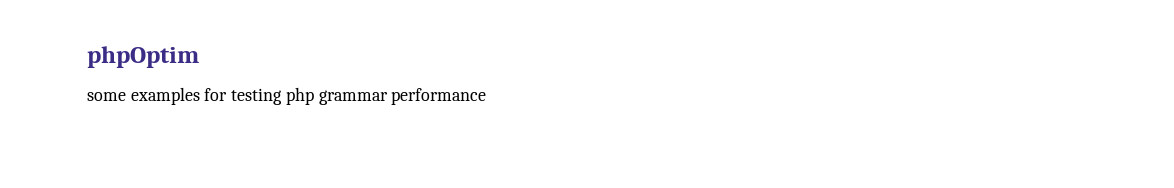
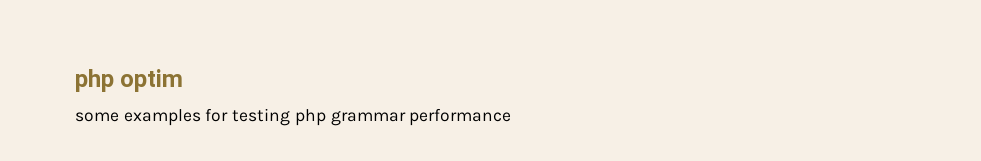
- phpOptim
+ php optim

